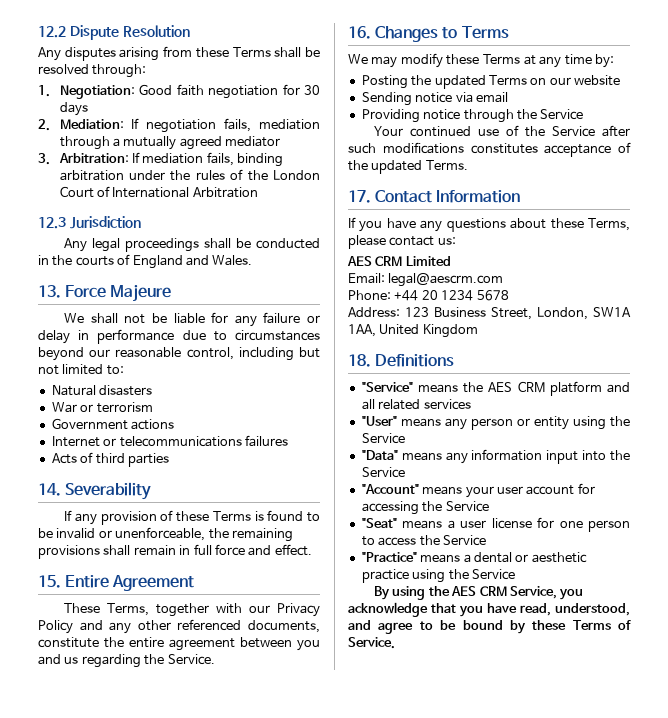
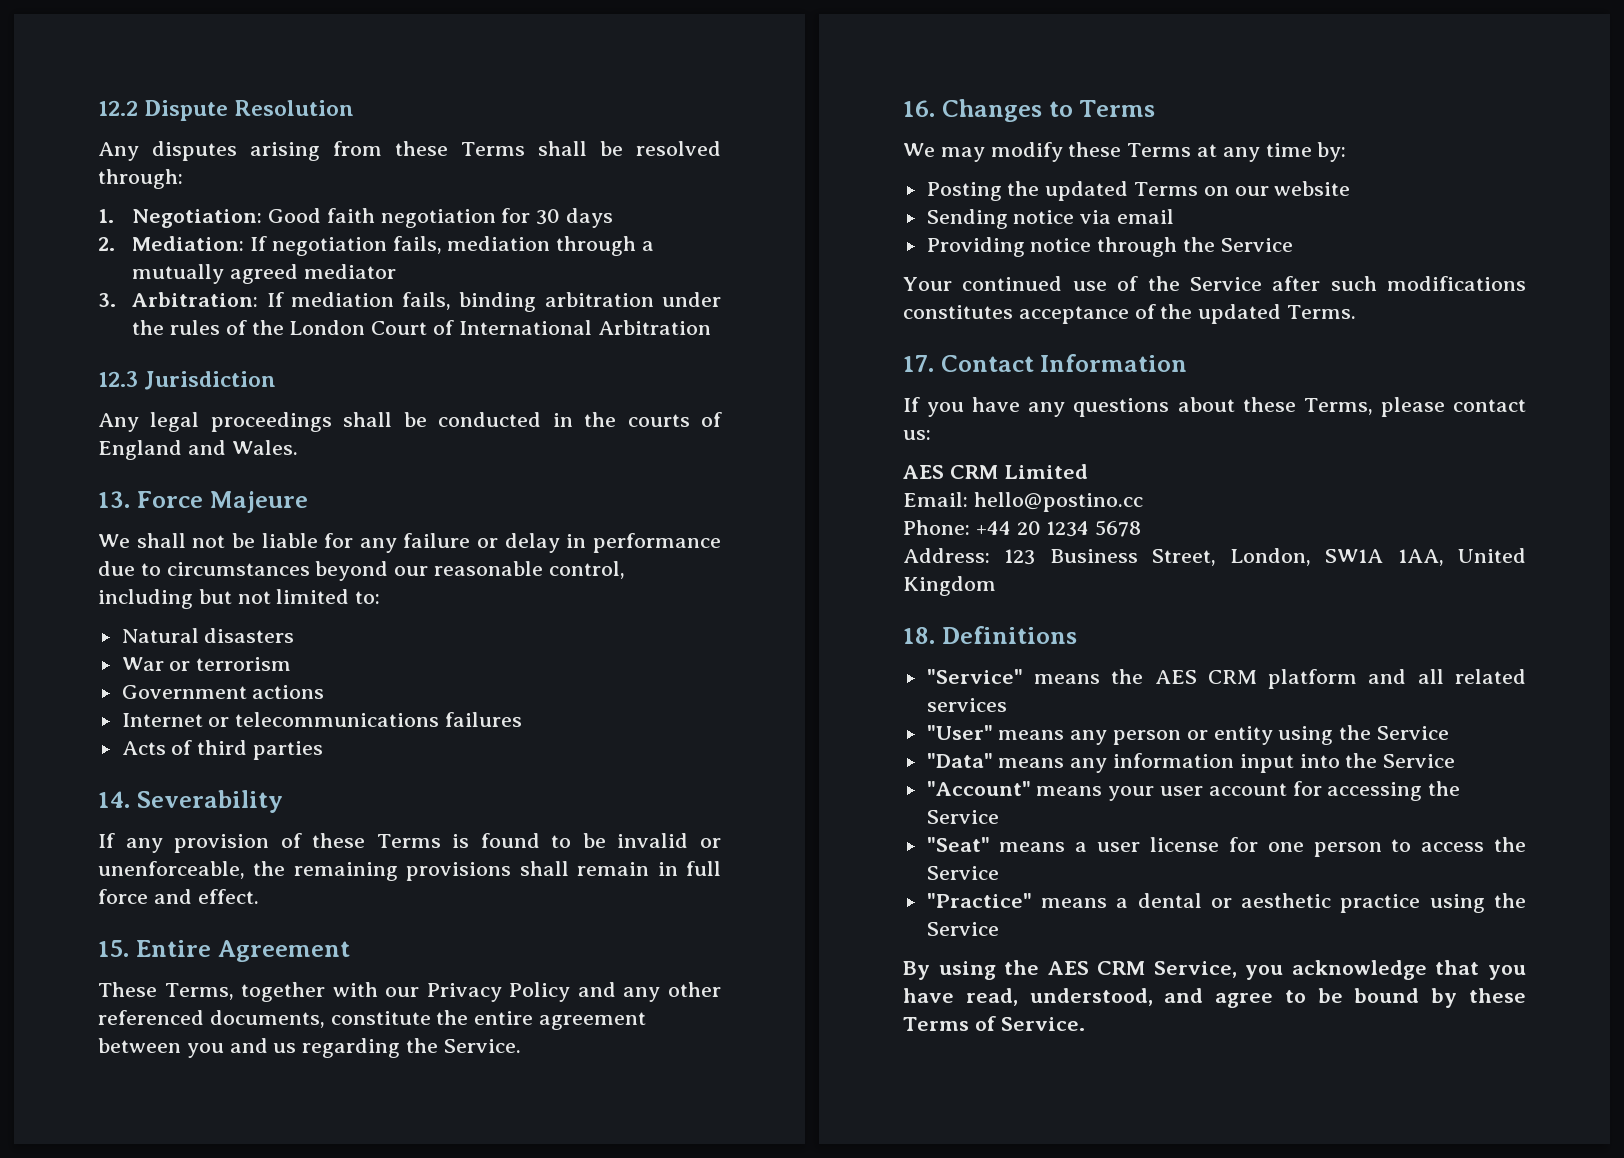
- Email: legal@aescrm.com
+ Email: hello@postino.cc

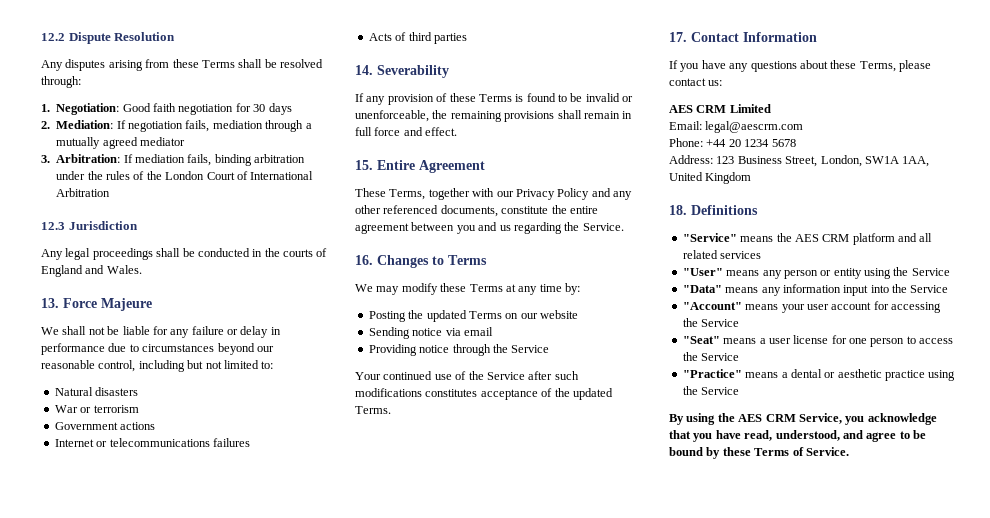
- Email: hello@postino.cc
+ Email: legal@aescrm.com

